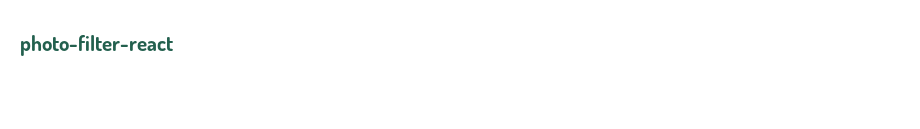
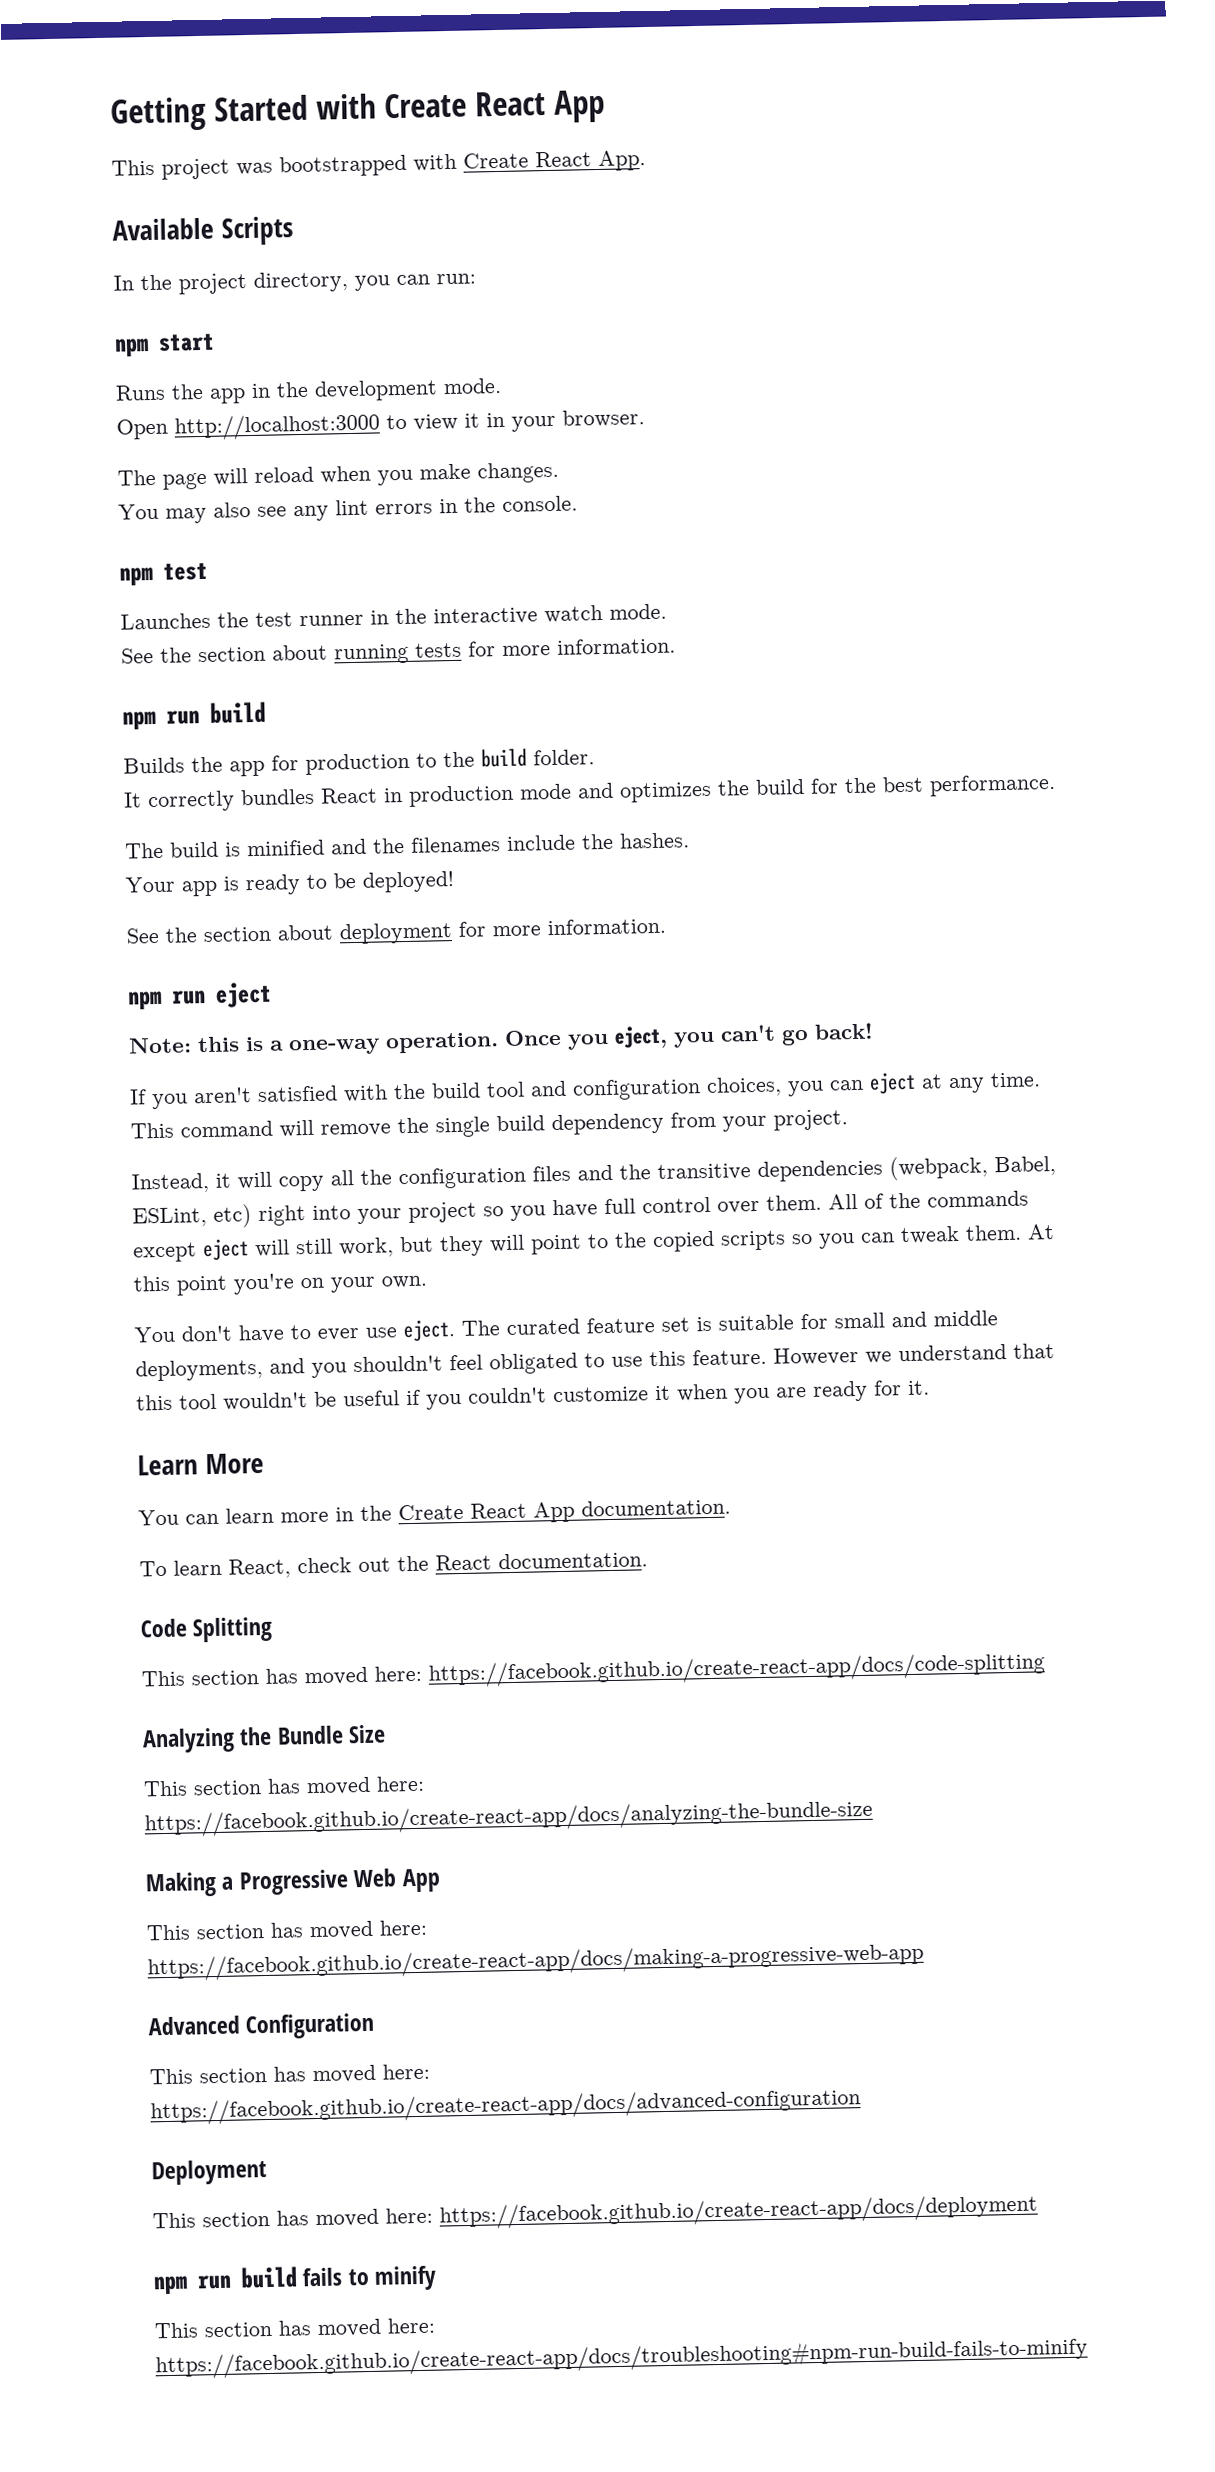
- photo-filter-react
+ Getting Started with Create React App
+ This project was bootstrapped with Create React App.
+ Available Scripts
+ In the project directory, you can run:
+ npm start
+ Runs the app in the development mode.
+ Open http://localhost:3000 to view it in your browser.
+ The page will reload when you make changes.
+ You may also see any lint errors in the console.
+ npm test
+ Launches the test runner in the interactive watch mode.
+ See the section about running tests for more information.
+ npm run build
+ Builds the app for production to the build folder.
+ It correctly bundles React in production mode and optimizes the build for the best performance.
+ The build is minified and the filenames include the hashes.
+ Your app is ready to be deployed!
+ See the section about deployment for more information.
+ npm run eject
+ Note: this is a one-way operation. Once you eject, you can't go back!
+ If you aren't satisfied with the build tool and configuration choices, you can eject at any time. This command will remove the single build dependency from your project.
+ Instead, it will copy all the configuration files and the transitive dependencies (webpack, Babel, ESLint, etc) right into your project so you have full control over them. All of the commands except eject will still work, but they will point to the copied scripts so you can tweak them. At this point you're on your own.
+ You don't have to ever use eject. The curated feature set is suitable for small and middle deployments, and you shouldn't feel obligated to use this feature. However we understand that this tool wouldn't be useful if you couldn't customize it when you are ready for it.
+ Learn More
+ You can learn more in the Create React App documentation.
+ To learn React, check out the React documentation.
+ Code Splitting
+ This section has moved here: https://facebook.github.io/create-react-app/docs/code-splitting
+ Analyzing the Bundle Size
+ This section has moved here: https://facebook.github.io/create-react-app/docs/analyzing-the-bundle-size
+ Making a Progressive Web App
+ This section has moved here: https://facebook.github.io/create-react-app/docs/making-a-progressive-web-app
+ Advanced Configuration
+ This section has moved here: https://facebook.github.io/create-react-app/docs/advanced-configuration
+ Deployment
+ This section has moved here: https://facebook.github.io/create-react-app/docs/deployment
+ npm run build fails to minify
+ This section has moved here: https://facebook.github.io/create-react-app/docs/troubleshooting#npm-run-build-fails-to-minify

